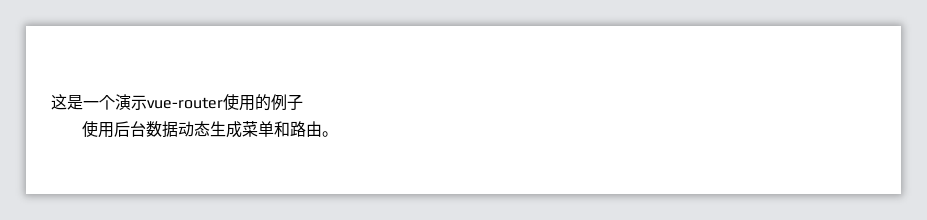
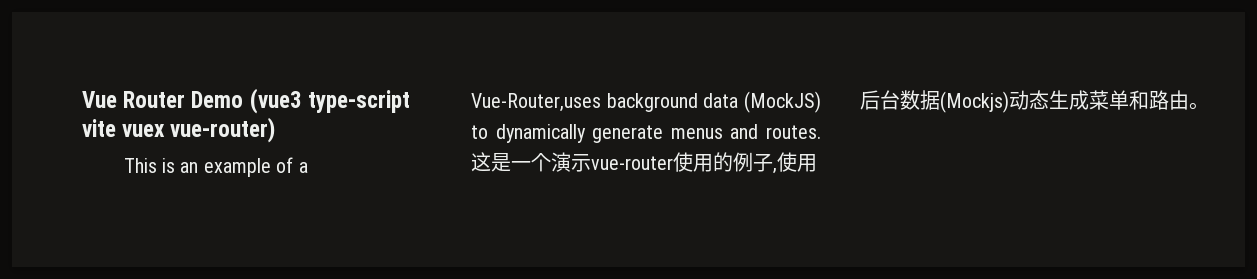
+ Vue Router Demo (vue3 type-script vite vuex vue-router)
+ This is an example of a Vue-Router,uses background data (MockJS) to dynamically generate menus and routes.
- 这是一个演示vue-router使用的例子
- 使用后台数据动态生成菜单和路由。
+ 这是一个演示vue-router使用的例子,使用后台数据(Mockjs)动态生成菜单和路由。

